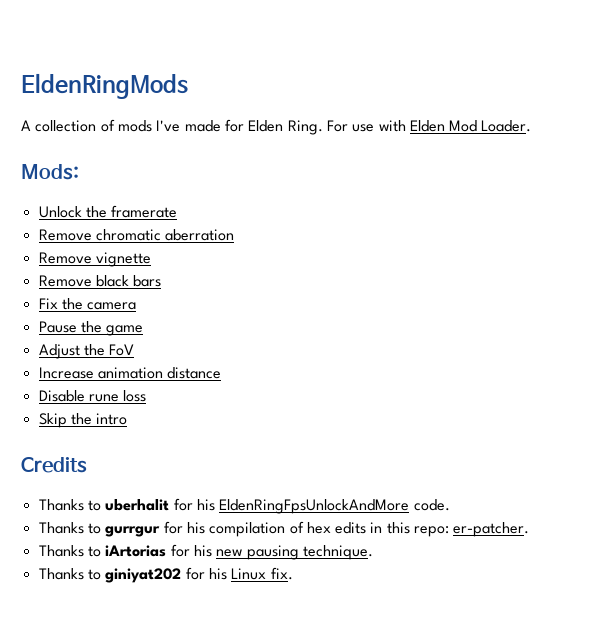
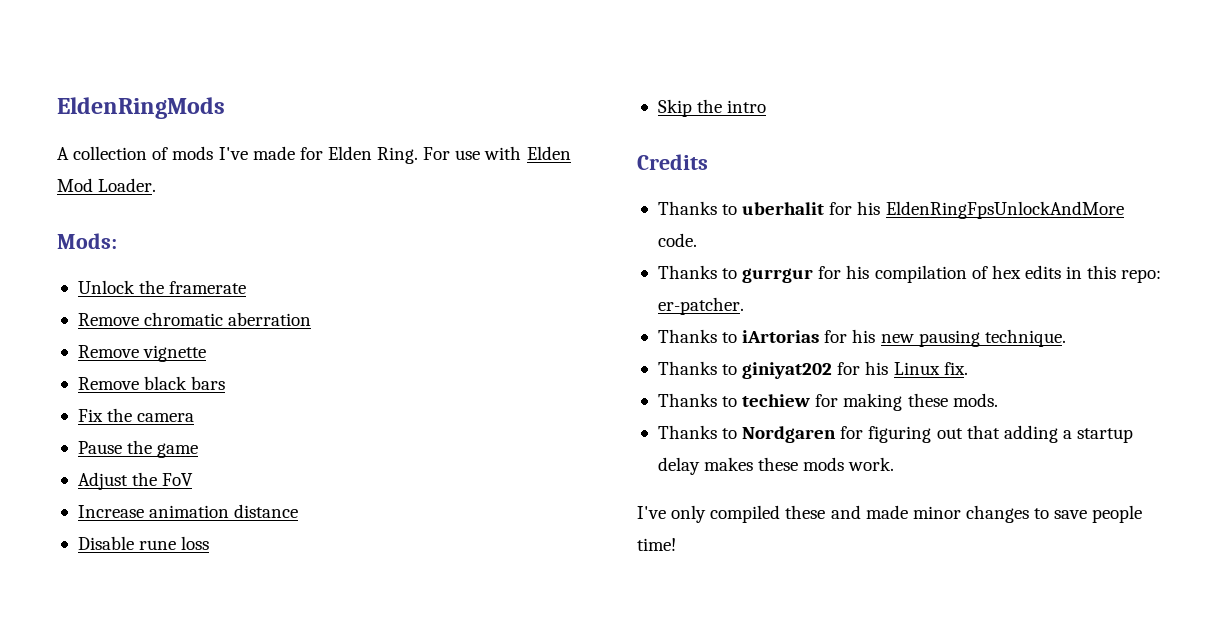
+ Thanks to techiew for making these mods.
+ Thanks to Nordgaren for figuring out that adding a startup delay makes these mods work.
+ I've only compiled these and made minor changes to save people time!

